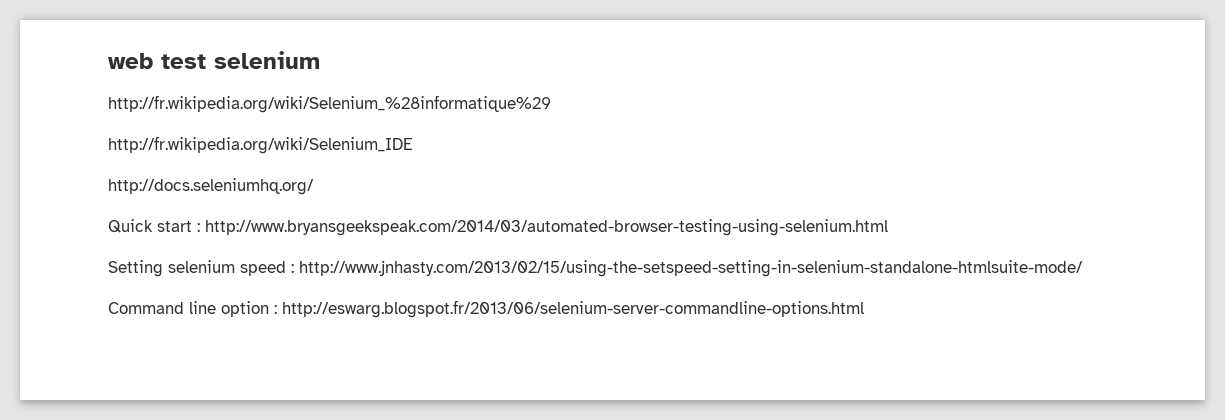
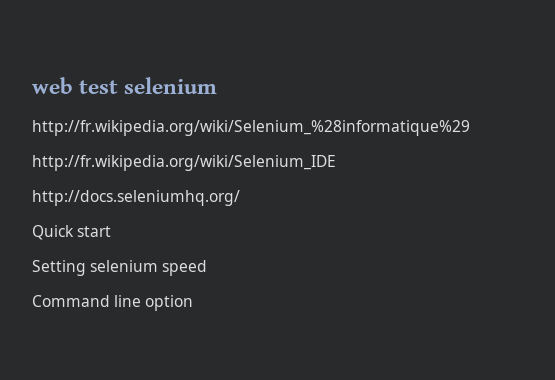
- Quick start : http://www.bryansgeekspeak.com/2014/03/automated-browser-testing-using-selenium.html
+ Quick start
- Setting selenium speed : http://www.jnhasty.com/2013/02/15/using-the-setspeed-setting-in-selenium-standalone-htmlsuite-mode/
+ Setting selenium speed
- Command line option : http://eswarg.blogspot.fr/2013/06/selenium-server-commandline-options.html
+ Command line option

